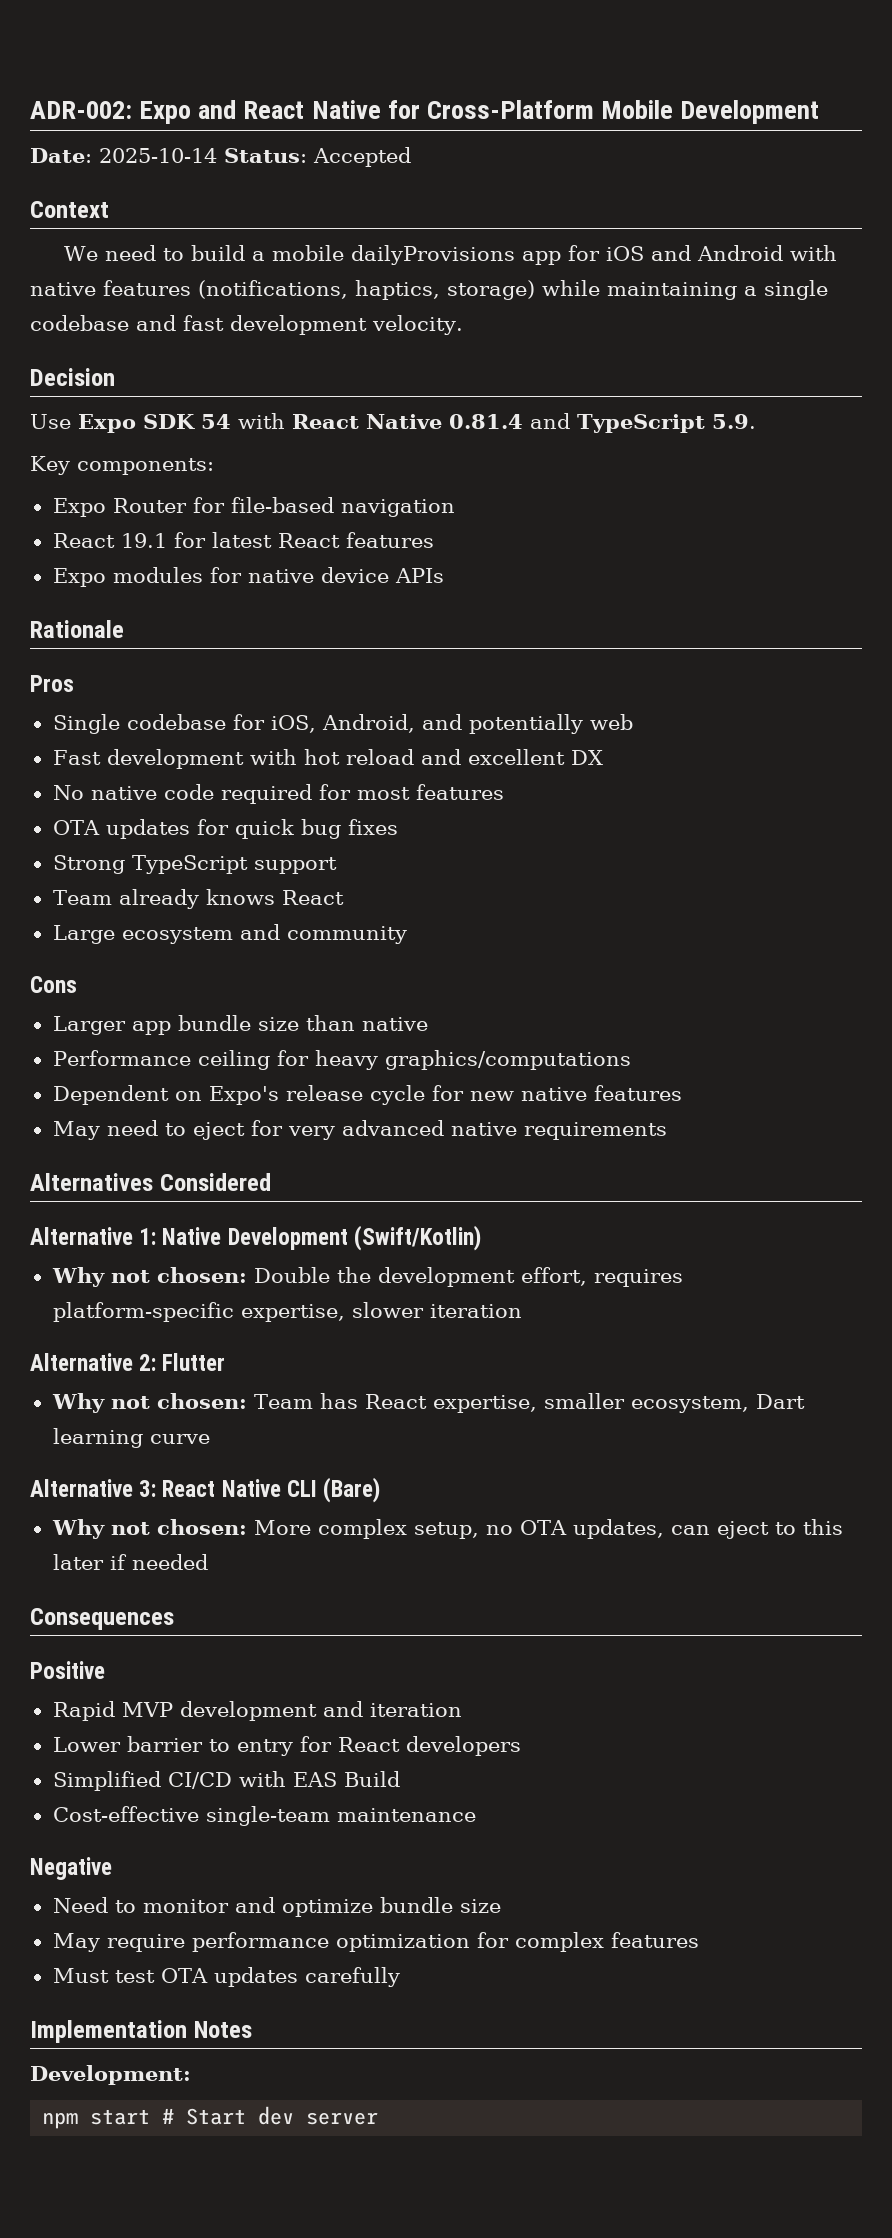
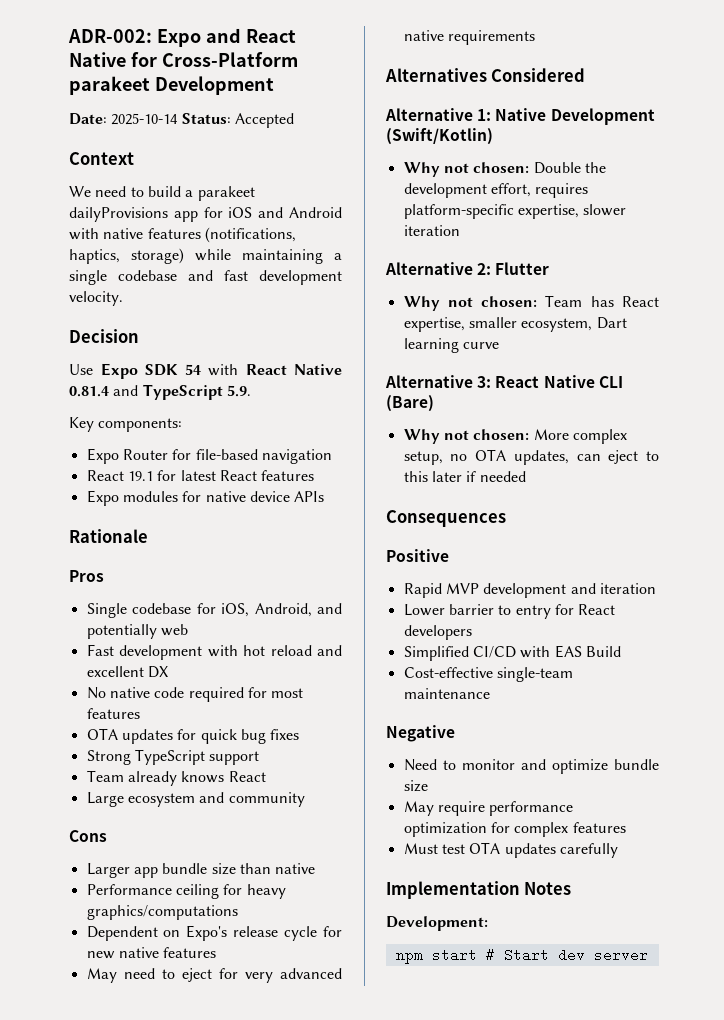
- ADR-002: Expo and React Native for Cross-Platform Mobile Development
+ ADR-002: Expo and React Native for Cross-Platform parakeet Development
- We need to build a mobile dailyProvisions app for iOS and Android with native features (notifications, haptics, storage) while maintaining a single codebase and fast development velocity.
+ We need to build a parakeet dailyProvisions app for iOS and Android with native features (notifications, haptics, storage) while maintaining a single codebase and fast development velocity.

